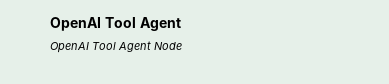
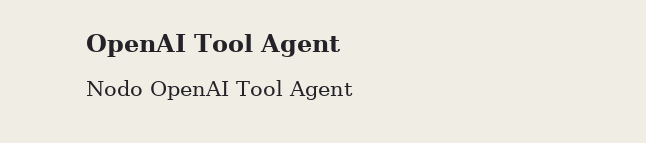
- OpenAI Tool Agent Node
+ Nodo OpenAI Tool Agent

